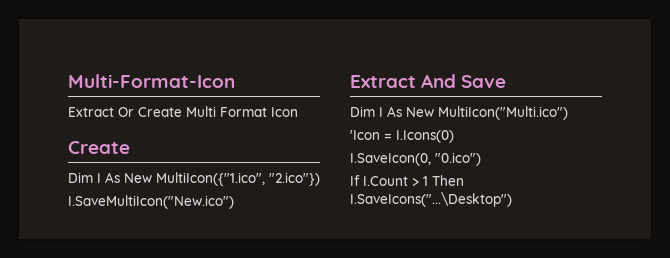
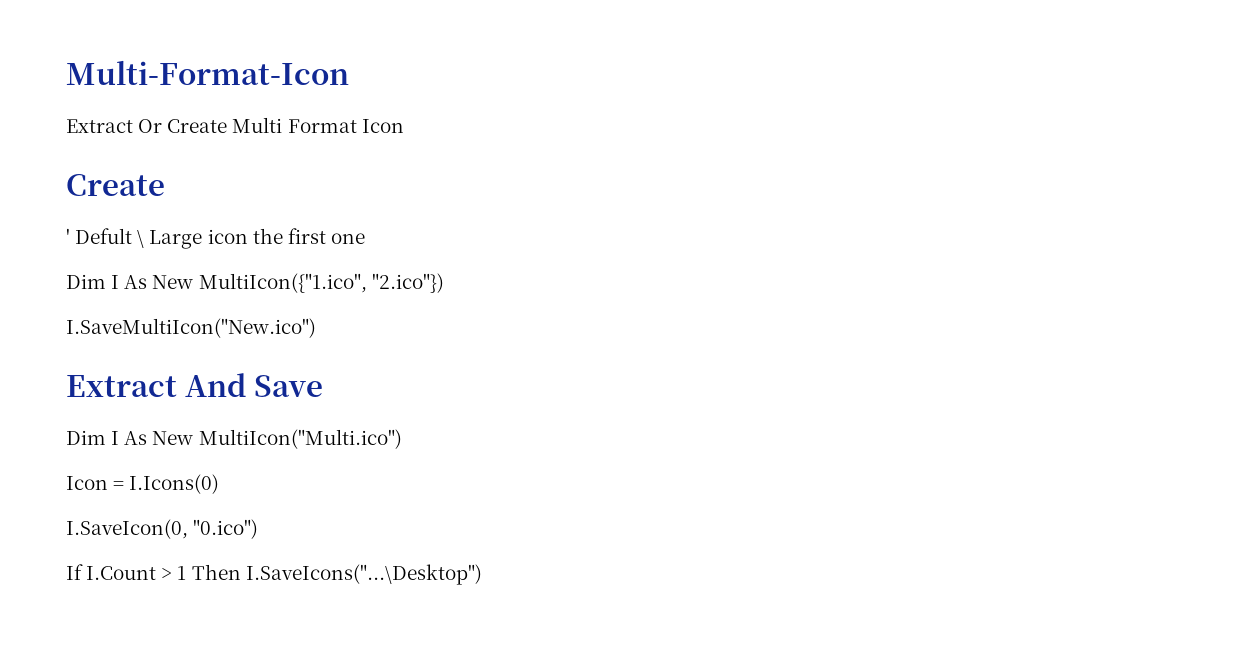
+ ' Defult \ Large icon the first one
- 'Icon = I.Icons(0)
+ Icon = I.Icons(0)

